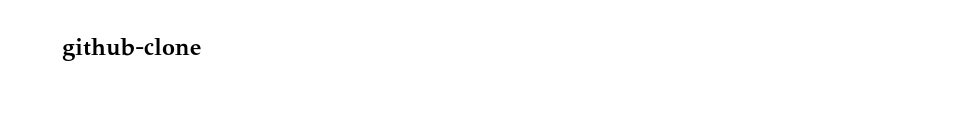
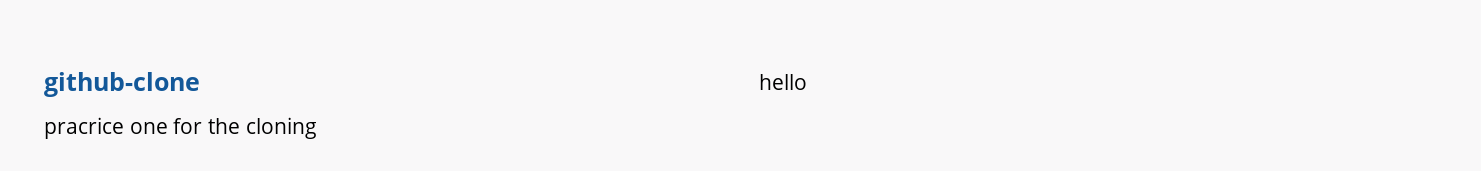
+ pracrice one for the cloning
+ hello

